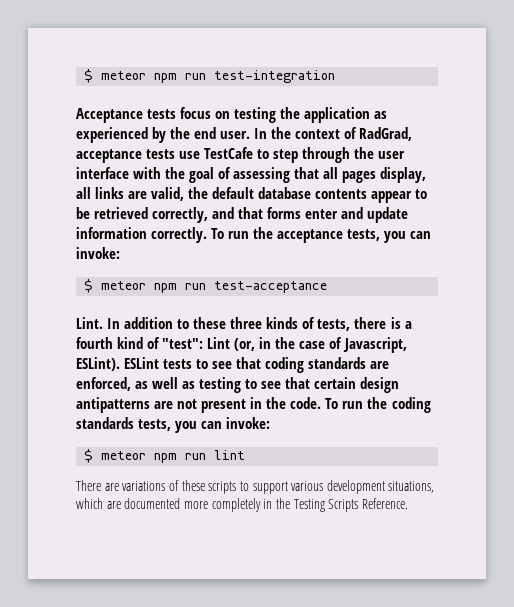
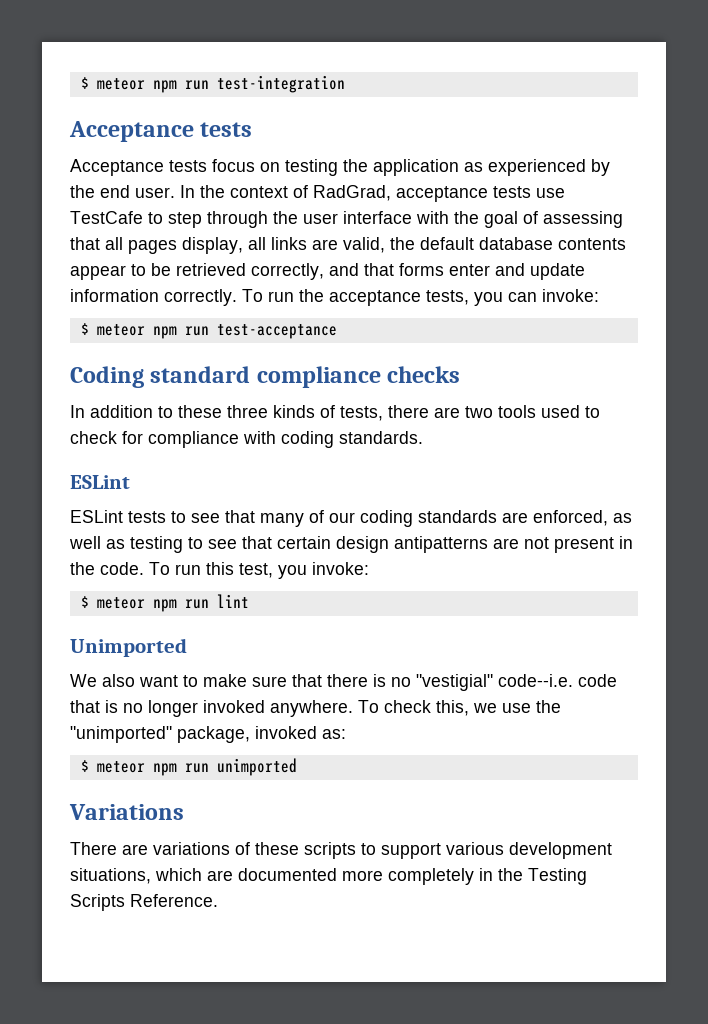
  $ meteor npm run test-integration
+ Acceptance tests
- Lint. In addition to these three kinds of tests, there is a fourth kind of "test": Lint (or, in the case of Javascript, ESLint). ESLint tests to see that coding standards are enforced, as well as testing to see that certain design antipatterns are not present in the code.
+ Coding standard compliance checks
+ In addition to these three kinds of tests, there are two tools used to check for compliance with coding standards.
+ ESLint
+ ESLint tests to see that many of our coding standards are enforced, as well as testing to see that certain design antipatterns are not present in the code.
- To run the coding standards tests, you can invoke:
+ To run this test, you invoke:
+ Unimported
+ We also want to make sure that there is no "vestigial" code--i.e. code that is no longer invoked anywhere. To check this, we use the "unimported" package, invoked as:
+ $ meteor npm run unimported
+ Variations

